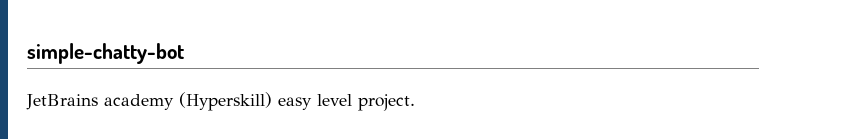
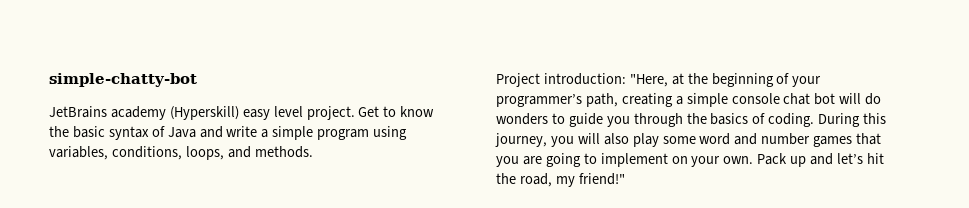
+ Get to know the basic syntax of Java and write a simple program using variables, conditions, loops, and methods.
+ Project introduction: "Here, at the beginning of your programmer’s path, creating a simple console chat bot will do wonders to guide you through the basics of coding. During this journey, you will also play some word and number games that you are going to implement on your own. Pack up and let’s hit the road, my friend!"

